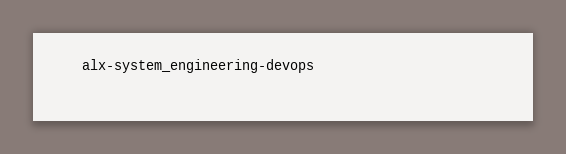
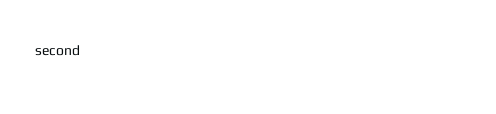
- alx-system_engineering-devops
+ second

